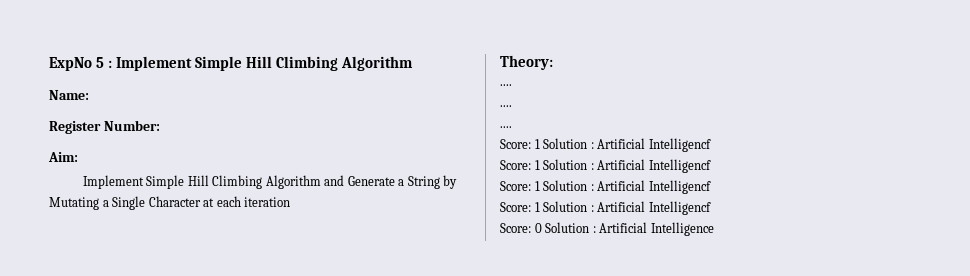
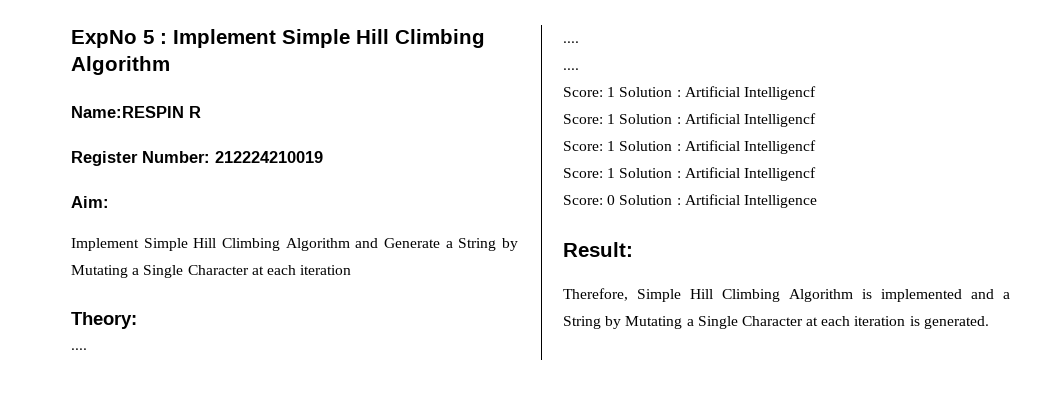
- Name:
+ Name:RESPIN R
- Register Number:
+ Register Number: 212224210019
+ Result:
+ Therefore, Simple Hill Climbing Algorithm is implemented and a String by Mutating a Single Character at each iteration is generated.

